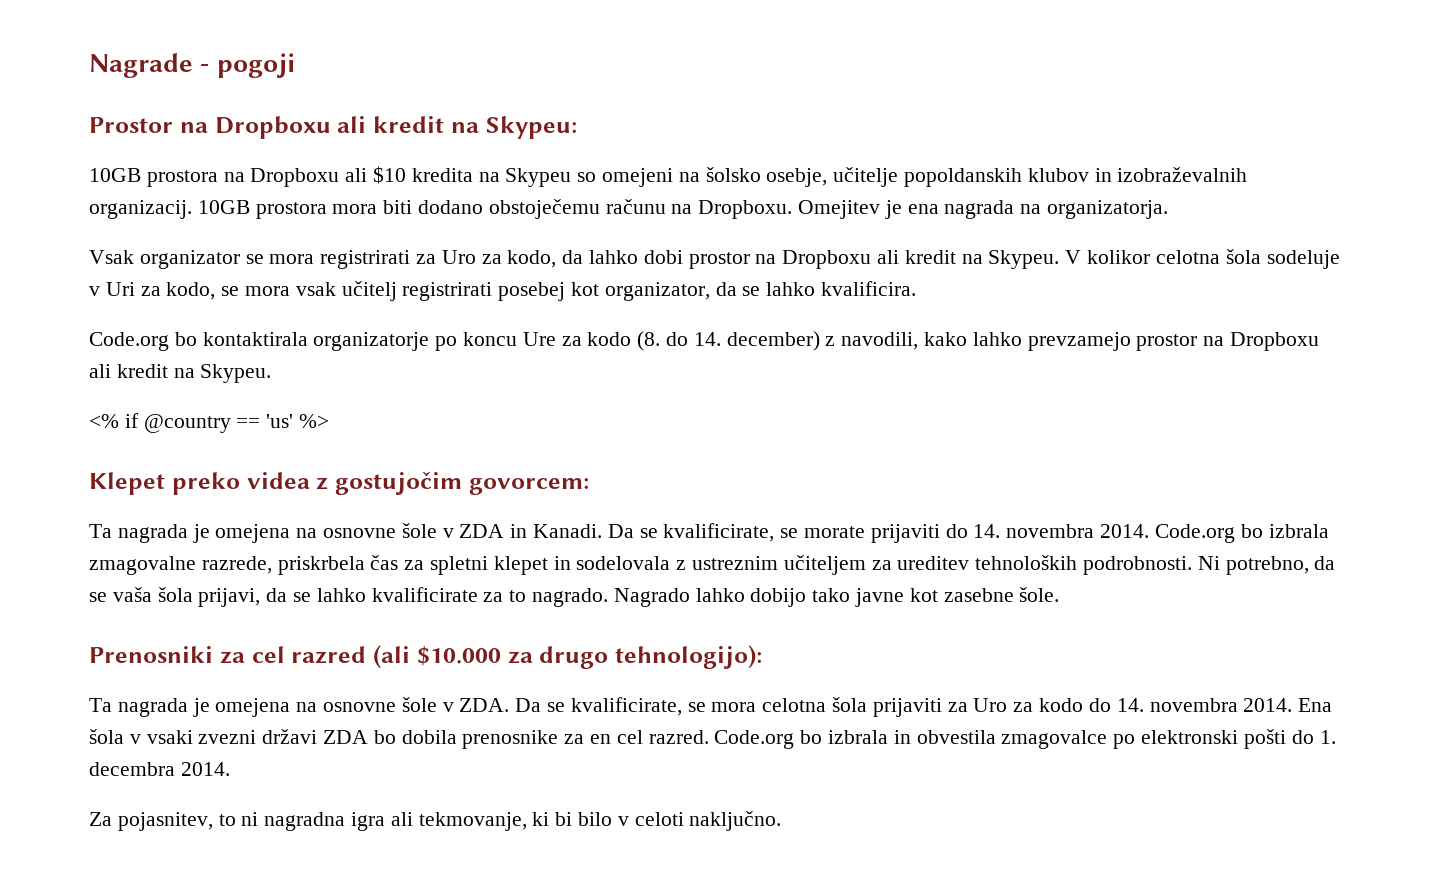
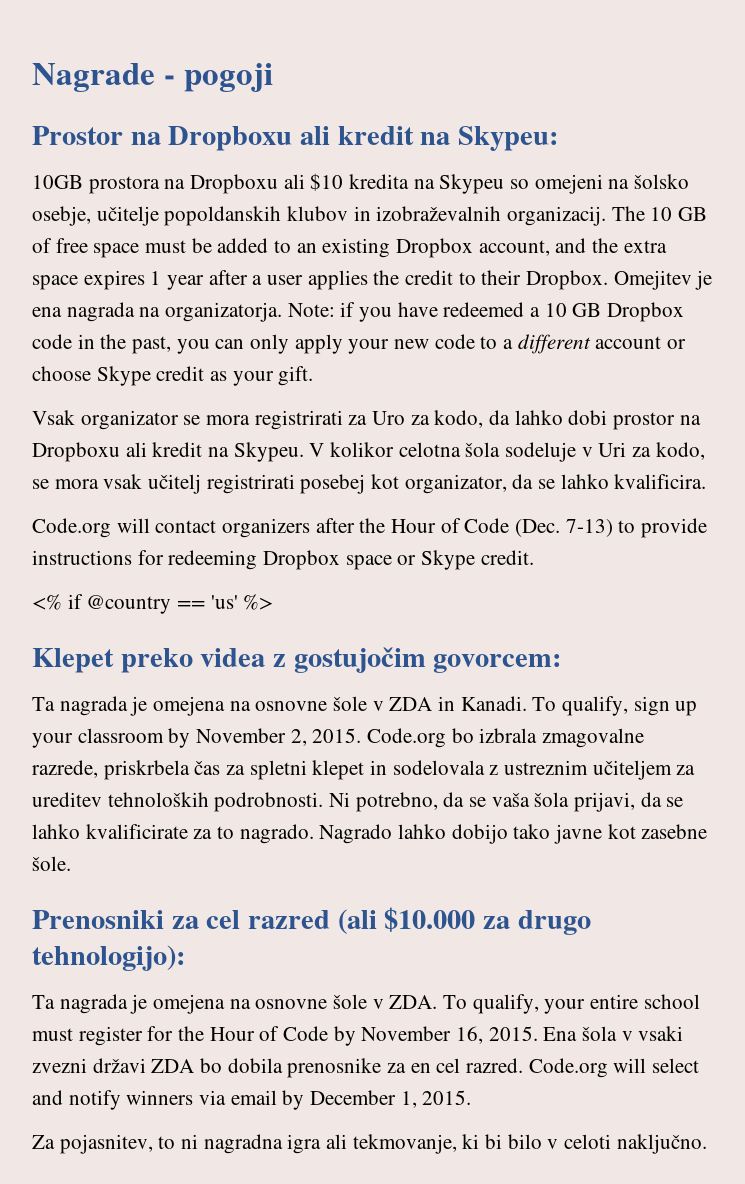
- 10GB prostora mora biti dodano obstoječemu računu na Dropboxu.
+ The 10 GB of free space must be added to an existing Dropbox account, and the extra space expires 1 year after a user applies the credit to their Dropbox.
+ Note: if you have redeemed a 10 GB Dropbox code in the past, you can only apply your new code to a different account or choose Skype credit as your gift.
- Code.org bo kontaktirala organizatorje po koncu Ure za kodo (8. do 14. december) z navodili, kako lahko prevzamejo prostor na Dropboxu ali kredit na Skypeu.
+ Code.org will contact organizers after the Hour of Code (Dec. 7-13) to provide instructions for redeeming Dropbox space or Skype credit.
- Da se kvalificirate, se morate prijaviti do 14. novembra 2014.
+ To qualify, sign up your classroom by November 2, 2015.
- Ta nagrada je omejena na osnovne šole v ZDA. Da se kvalificirate, se mora celotna šola prijaviti za Uro za kodo do 14. novembra 2014.
+ Ta nagrada je omejena na osnovne šole v ZDA. To qualify, your entire school must register for the Hour of Code by November 16, 2015.
- Code.org bo izbrala in obvestila zmagovalce po elektronski pošti do 1. decembra 2014.
+ Code.org will select and notify winners via email by December 1, 2015.

